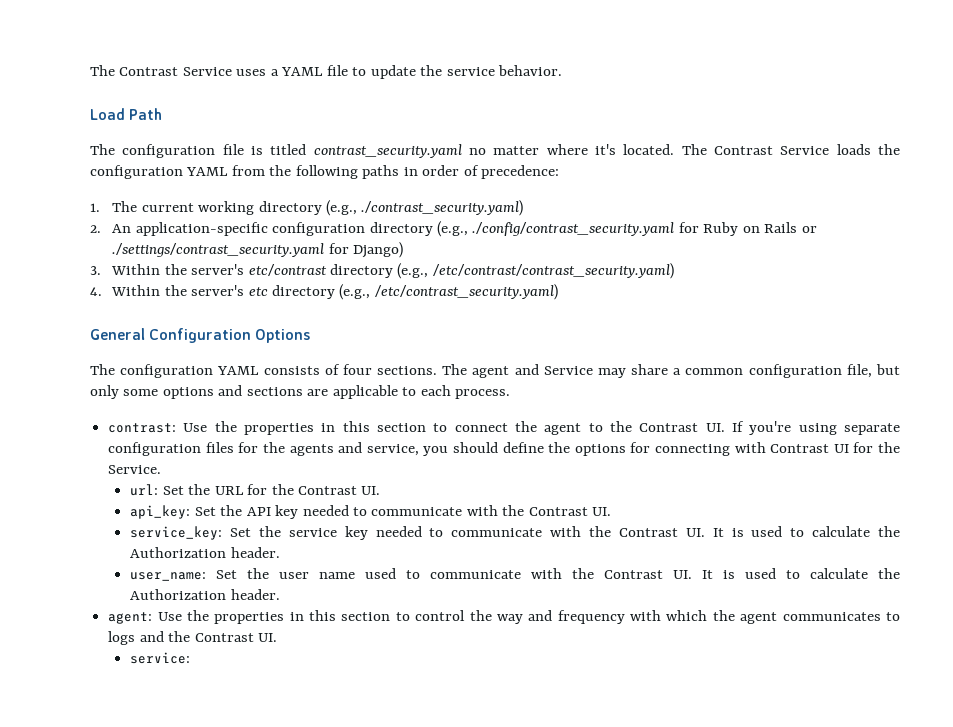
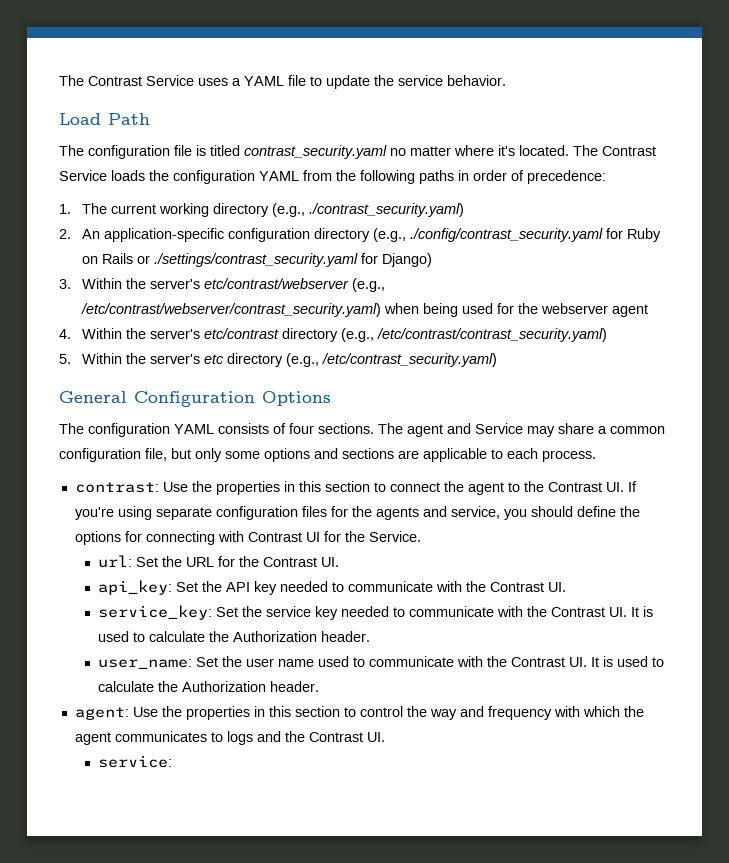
- 3. Within the server's etc/contrast directory (e.g., /etc/contrast/contrast_security.yaml)
+ 3. Within the server's etc/contrast/webserver (e.g., /etc/contrast/webserver/contrast_security.yaml) when being used for the webserver agent
+ 4. Within the server's etc/contrast directory (e.g., /etc/contrast/contrast_security.yaml)
- 4. Within the server's etc directory (e.g., /etc/contrast_security.yaml)
+ 5. Within the server's etc directory (e.g., /etc/contrast_security.yaml)

